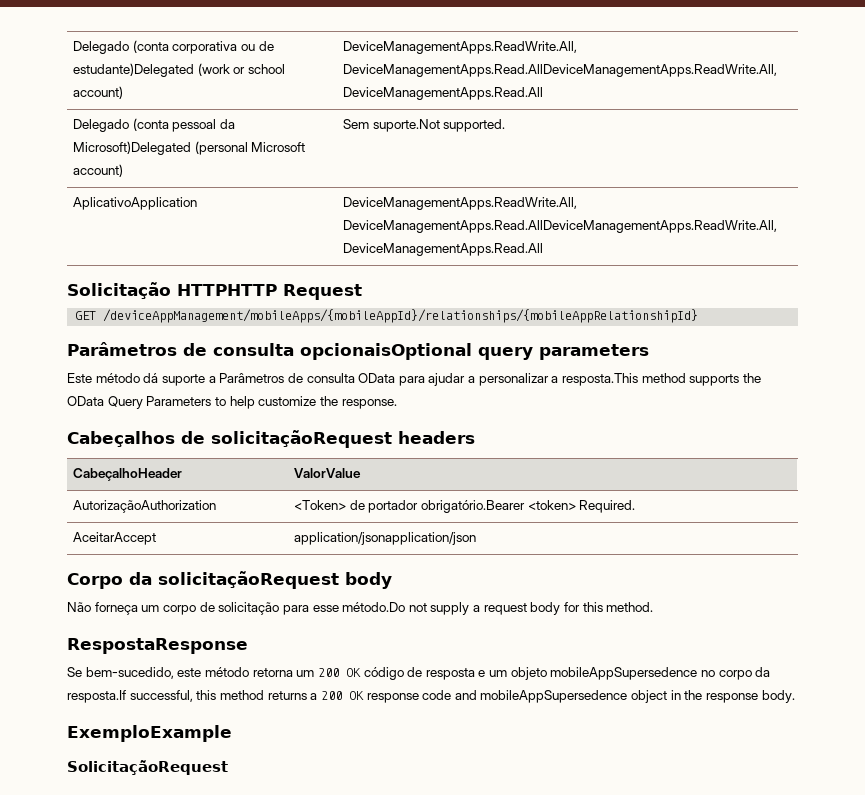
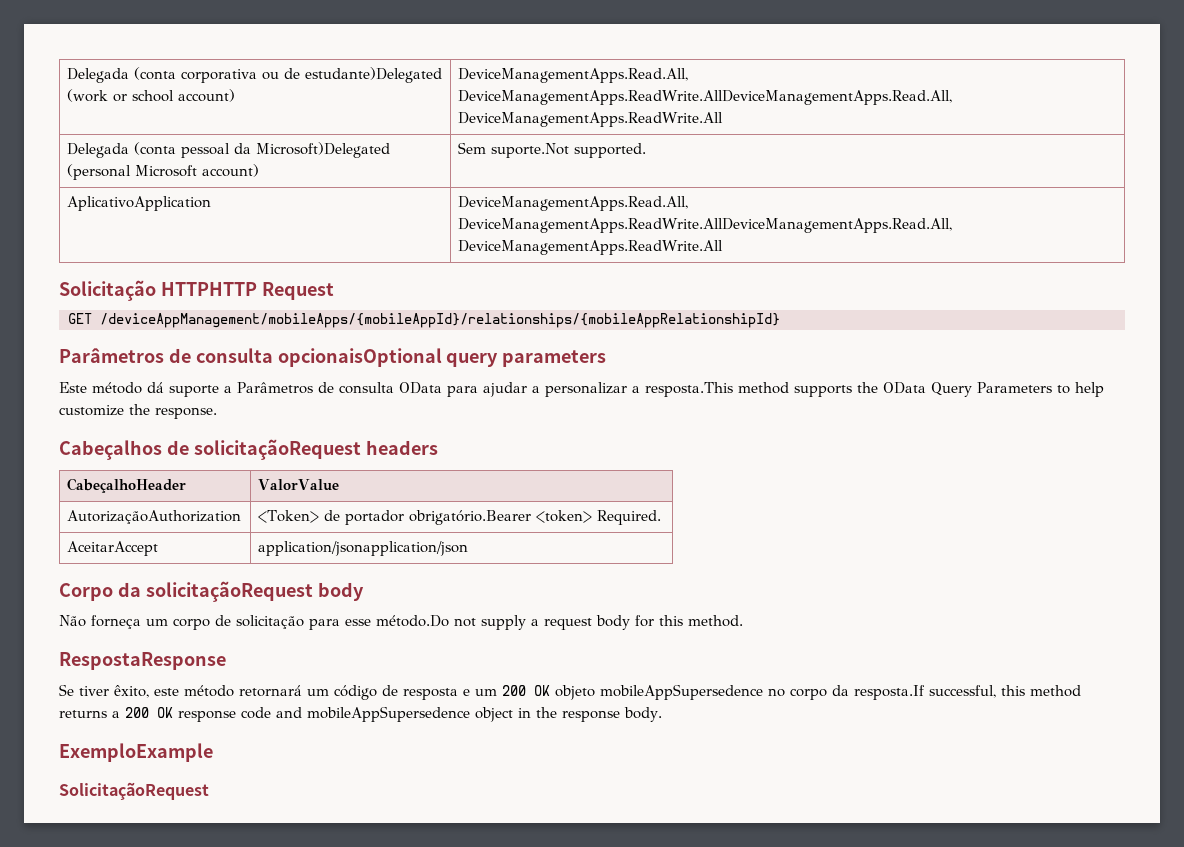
- Delegado (conta corporativa ou de estudante)Delegated (work or school account) | DeviceManagementApps.ReadWrite.All, DeviceManagementApps.Read.AllDeviceManagementApps.ReadWrite.All, DeviceManagementApps.Read.All
- Delegado (conta pessoal da Microsoft)Delegated (personal Microsoft account) | Sem suporte.Not supported.
+ Delegada (conta corporativa ou de estudante)Delegated (work or school account) | DeviceManagementApps.Read.All, DeviceManagementApps.ReadWrite.AllDeviceManagementApps.Read.All, DeviceManagementApps.ReadWrite.All
+ Delegada (conta pessoal da Microsoft)Delegated (personal Microsoft account) | Sem suporte.Not supported.
- AplicativoApplication | DeviceManagementApps.ReadWrite.All, DeviceManagementApps.Read.AllDeviceManagementApps.ReadWrite.All, DeviceManagementApps.Read.All
+ AplicativoApplication | DeviceManagementApps.Read.All, DeviceManagementApps.ReadWrite.AllDeviceManagementApps.Read.All, DeviceManagementApps.ReadWrite.All
- Se bem-sucedido, este método retorna um 200 OK código de resposta e um objeto mobileAppSupersedence no corpo da resposta.If successful, this method returns a 200 OK response code and mobileAppSupersedence object in the response body.
+ Se tiver êxito, este método retornará um código de resposta e um 200 OK objeto mobileAppSupersedence no corpo da resposta.If successful, this method returns a 200 OK response code and mobileAppSupersedence object in the response body.

